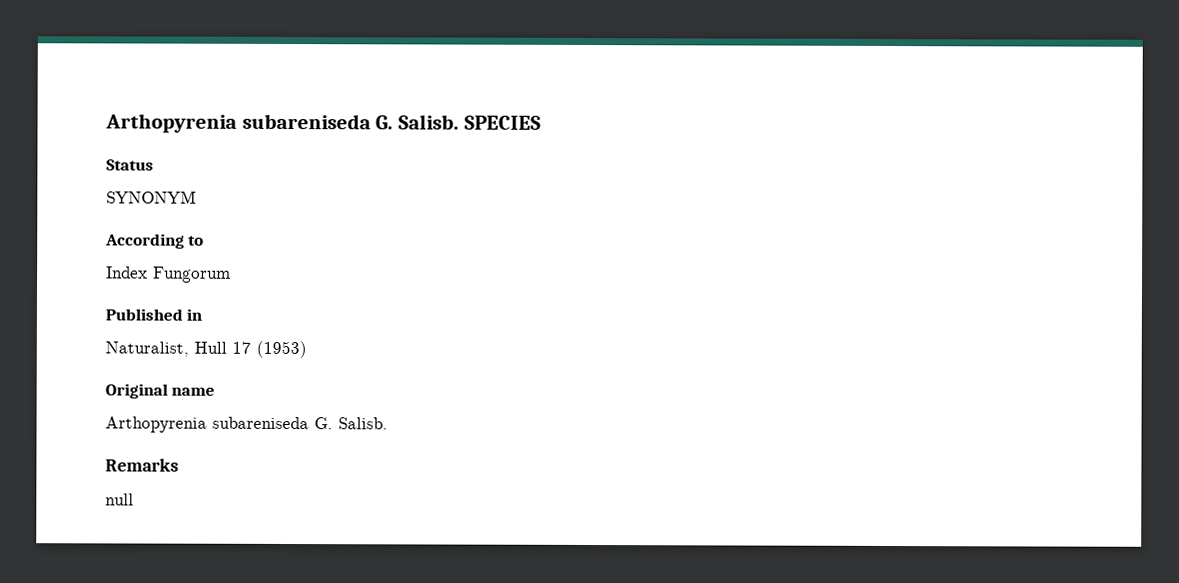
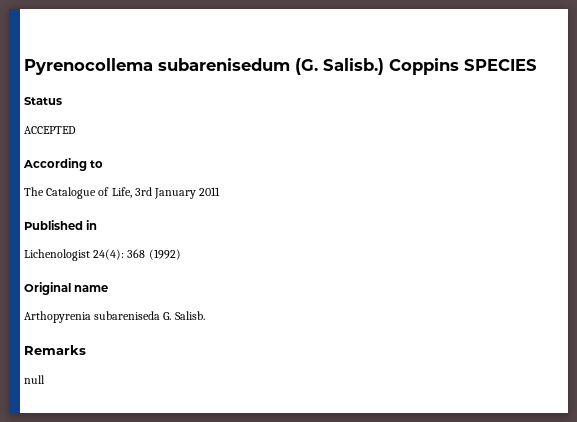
- Arthopyrenia subareniseda G. Salisb. SPECIES
+ Pyrenocollema subarenisedum (G. Salisb.) Coppins SPECIES
- SYNONYM
+ ACCEPTED
- Index Fungorum
+ The Catalogue of Life, 3rd January 2011
  Published in
- Naturalist, Hull 17 (1953)
+ Lichenologist 24(4): 368 (1992)

